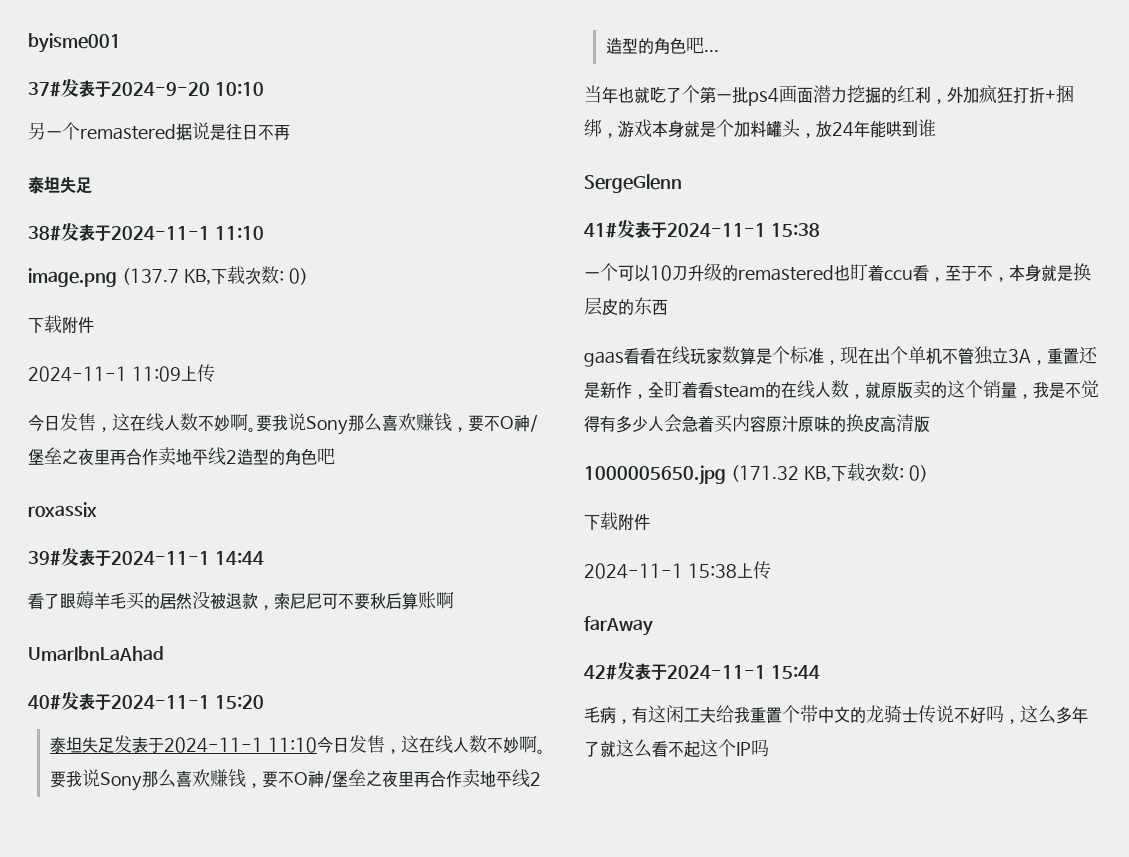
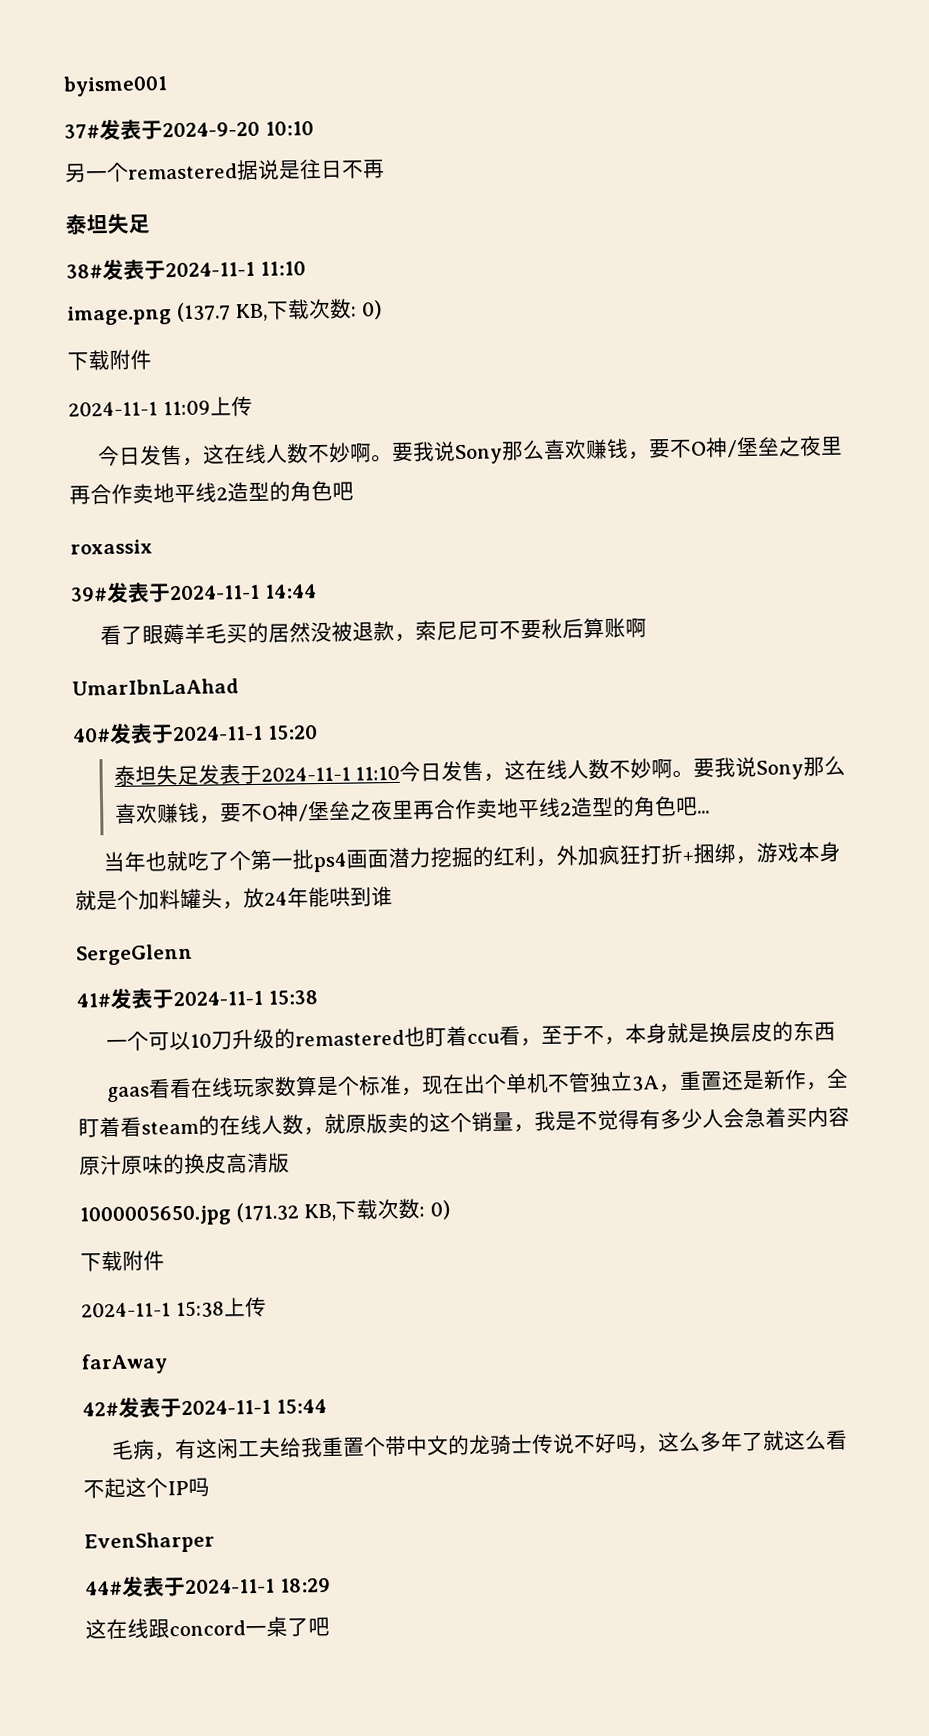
+ EvenSharper
+ 44#发表于2024-11-1 18:29
+ 这在线跟concord一桌了吧

